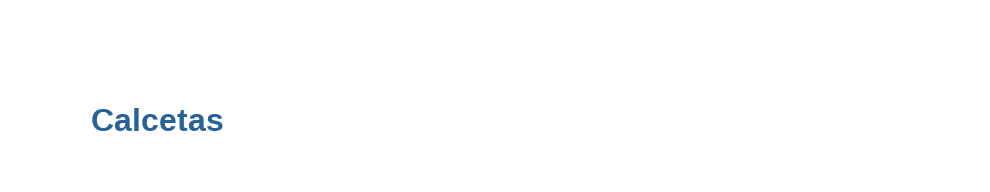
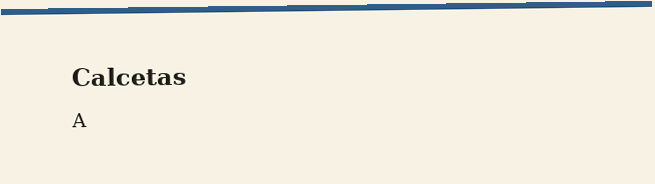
+ A

